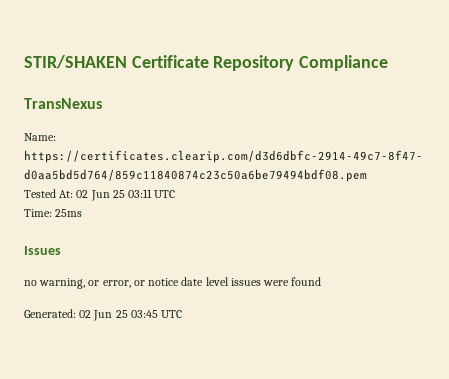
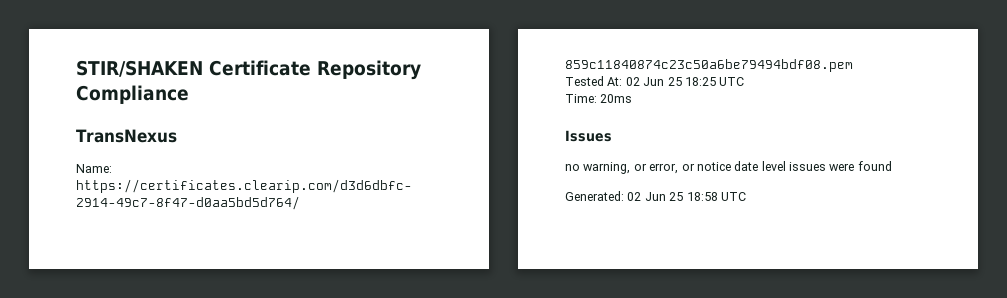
- Tested At: 02 Jun 25 03:11 UTC
+ Tested At: 02 Jun 25 18:25 UTC
- Time: 25ms
+ Time: 20ms
- Generated: 02 Jun 25 03:45 UTC
+ Generated: 02 Jun 25 18:58 UTC

